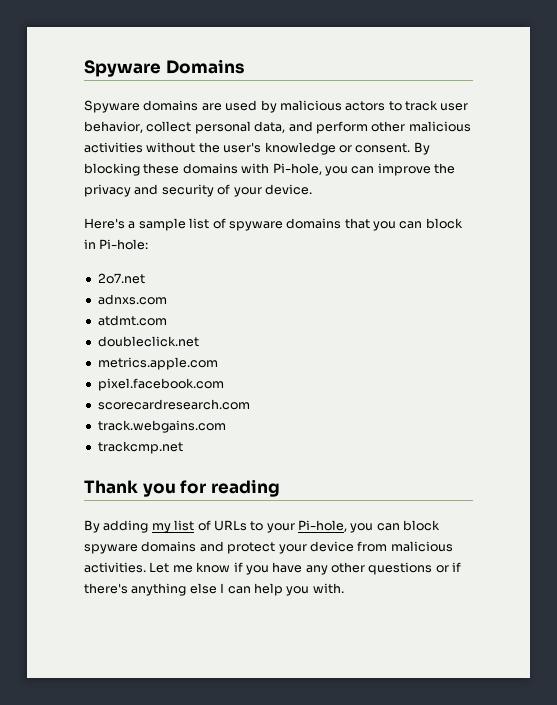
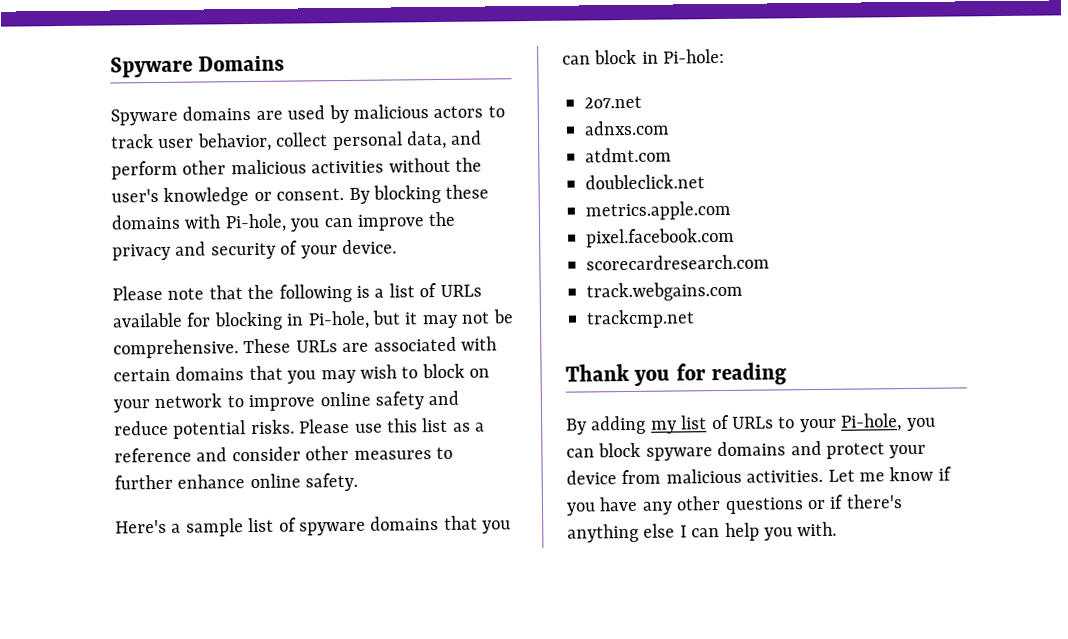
+ Please note that the following is a list of URLs available for blocking in Pi-hole, but it may not be comprehensive. These URLs are associated with certain domains that you may wish to block on your network to improve online safety and reduce potential risks. Please use this list as a reference and consider other measures to further enhance online safety.

